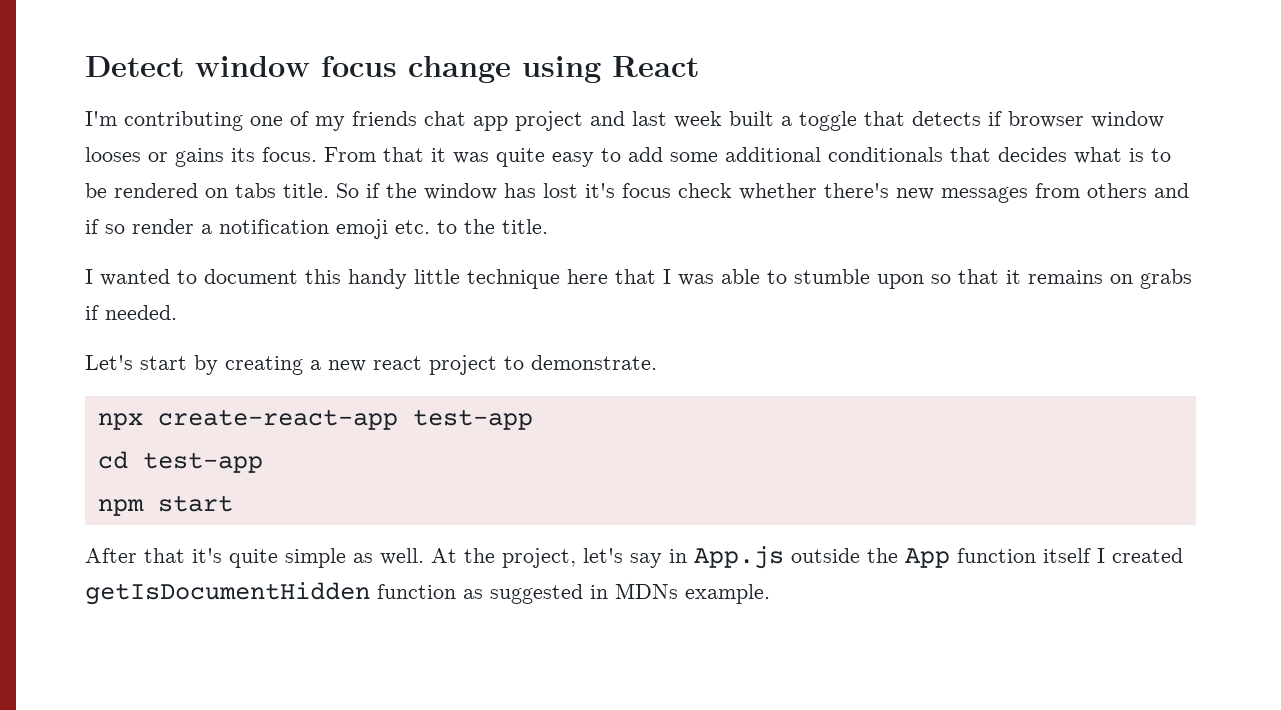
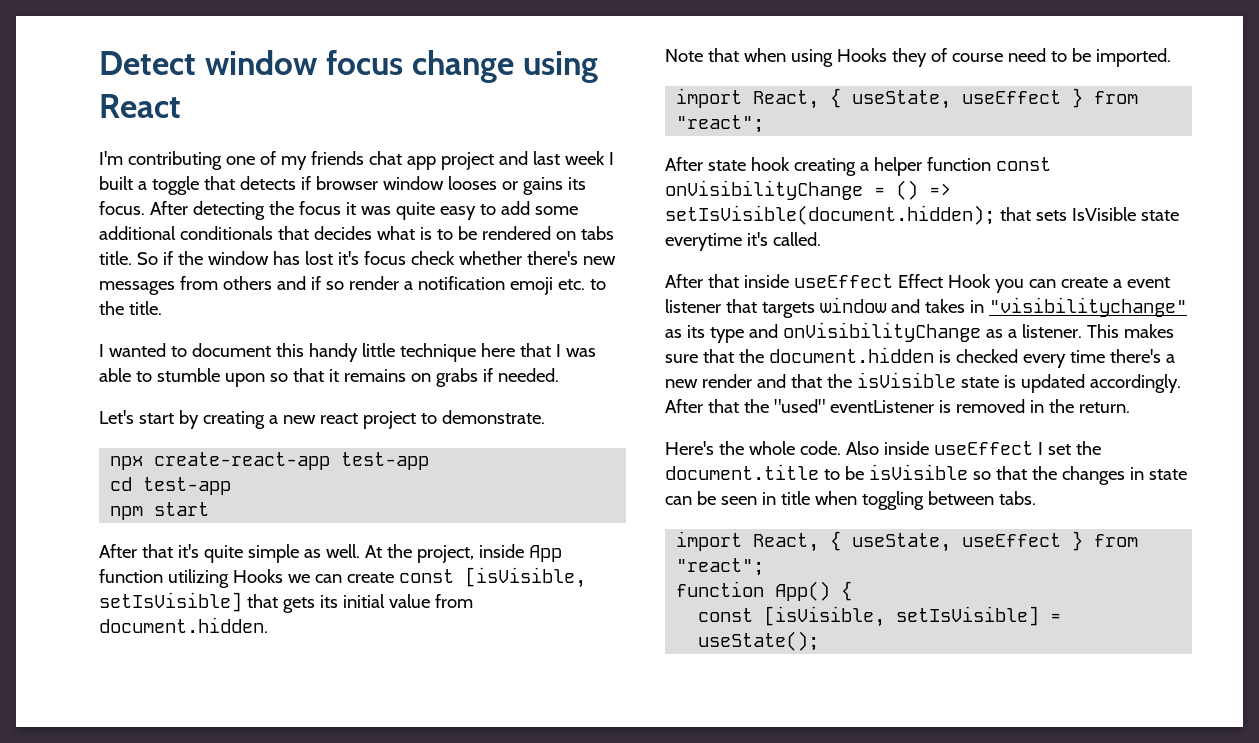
- I'm contributing one of my friends chat app project and last week built a toggle that detects if browser window looses or gains its focus.
+ I'm contributing one of my friends chat app project and last week I built a toggle that detects if browser window looses or gains its focus.
- From that it was quite easy to add some additional conditionals that decides what is to be rendered on tabs title.
+ After detecting the focus it was quite easy to add some additional conditionals that decides what is to be rendered on tabs title.
- At the project, let's say in App.js outside the App function itself I created getIsDocumentHidden function as suggested in MDNs example.
+ At the project, inside App function utilizing Hooks we can create const [isVisible, setIsVisible] that gets its initial value from document.hidden.
+ Note that when using Hooks they of course need to be imported.
+ import React, { useState, useEffect } from "react";
+ After state hook creating a helper function const onVisibilityChange = () => setIsVisible(document.hidden); that sets IsVisible state everytime it's called.
+ After that inside useEffect Effect Hook you can create a event listener that targets window and takes in "visibilitychange" as its type and onVisibilityChange as a listener. This makes sure that the document.hidden is checked every time there's a new render and that the isVisible state is updated accordingly. After that the "used" eventListener is removed in the return.
+ Here's the whole code. Also inside useEffect I set the document.title to be isVisible so that the changes in state can be seen in title when toggling between tabs.
+ import React, { useState, useEffect } from "react";
+ function App() {
+ const [isVisible, setIsVisible] = useState();

